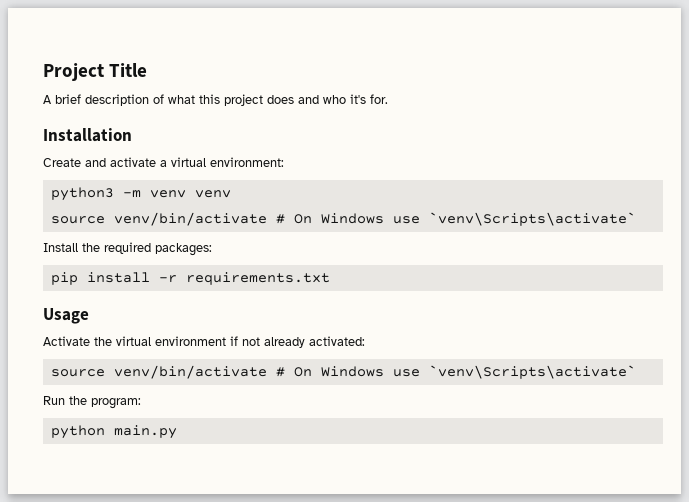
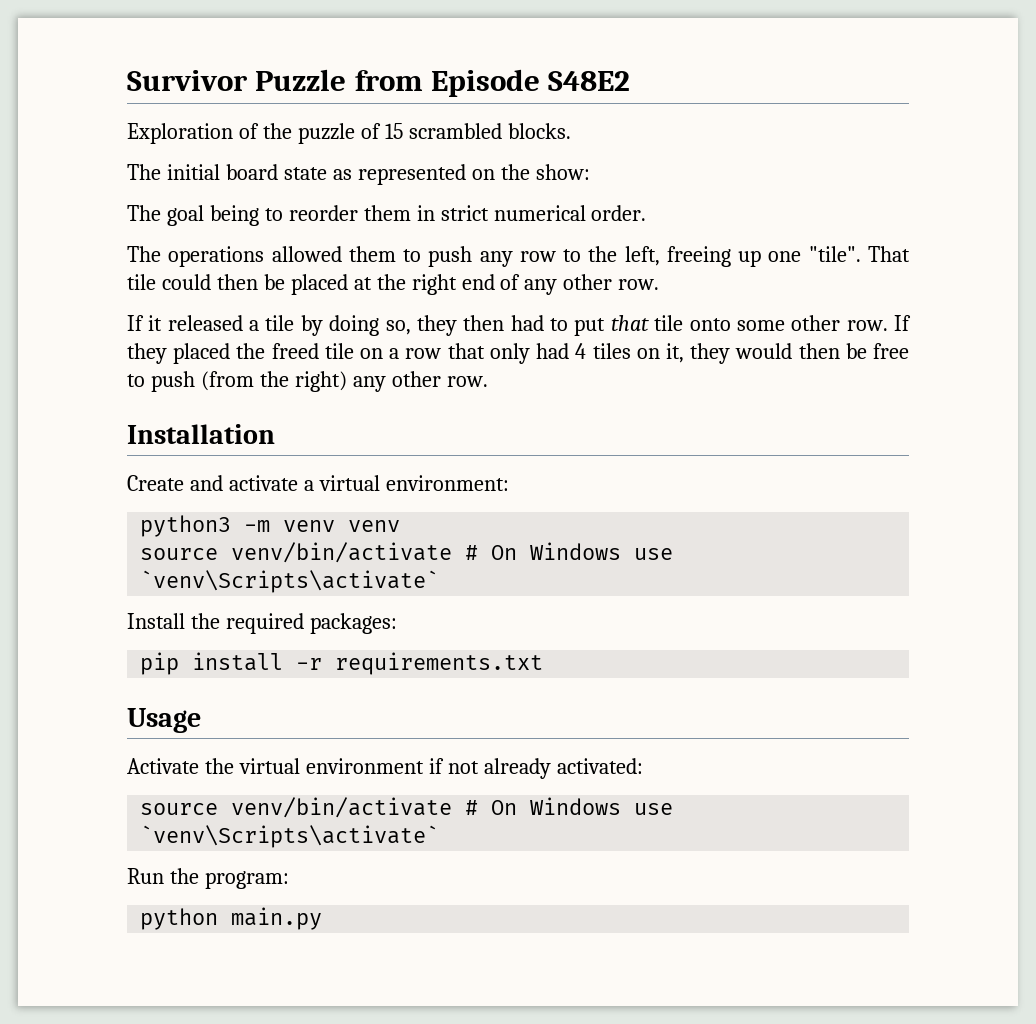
- Project Title
- A brief description of what this project does and who it's for.
+ Survivor Puzzle from Episode S48E2
+ Exploration of the puzzle of 15 scrambled blocks.
+ The initial board state as represented on the show:
+ The goal being to reorder them in strict numerical order.
+ The operations allowed them to push any row to the left, freeing up one "tile". That tile could then be placed at the right end of any other row.
+ If it released a tile by doing so, they then had to put that tile onto some other row. If they placed the freed tile on a row that only had 4 tiles on it, they would then be free to push (from the right) any other row.

